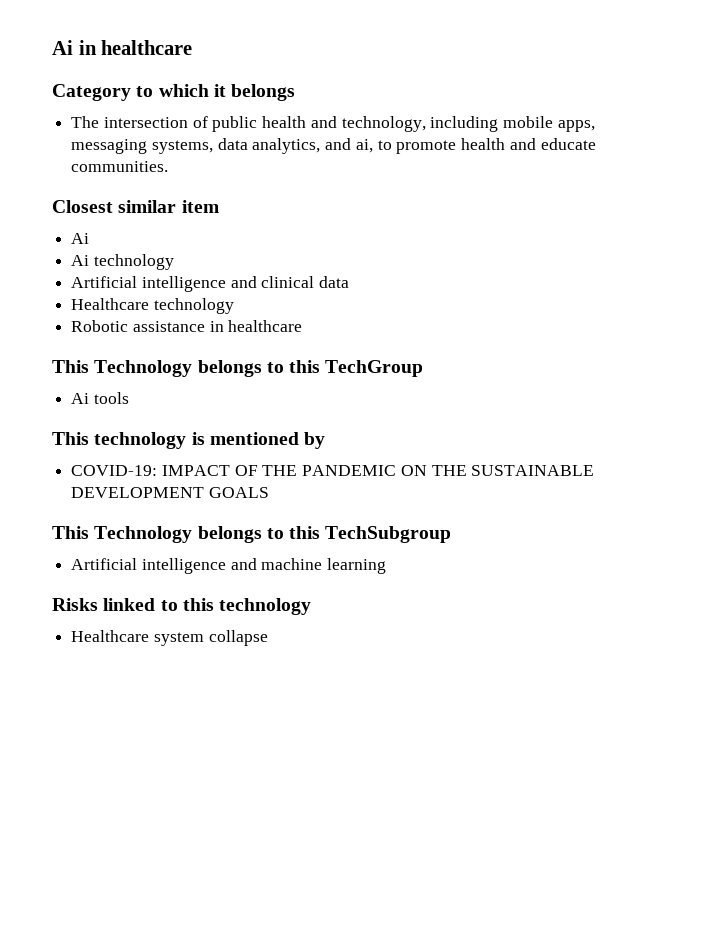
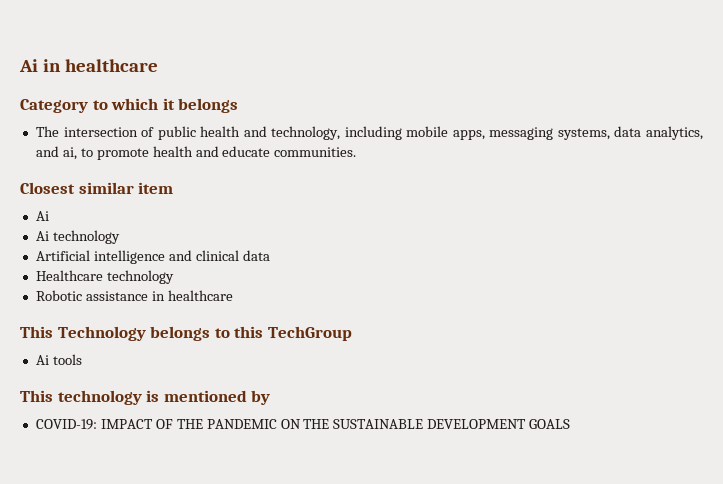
- This Technology belongs to this TechSubgroup
- Artificial intelligence and machine learning
- Risks linked to this technology
- Healthcare system collapse

